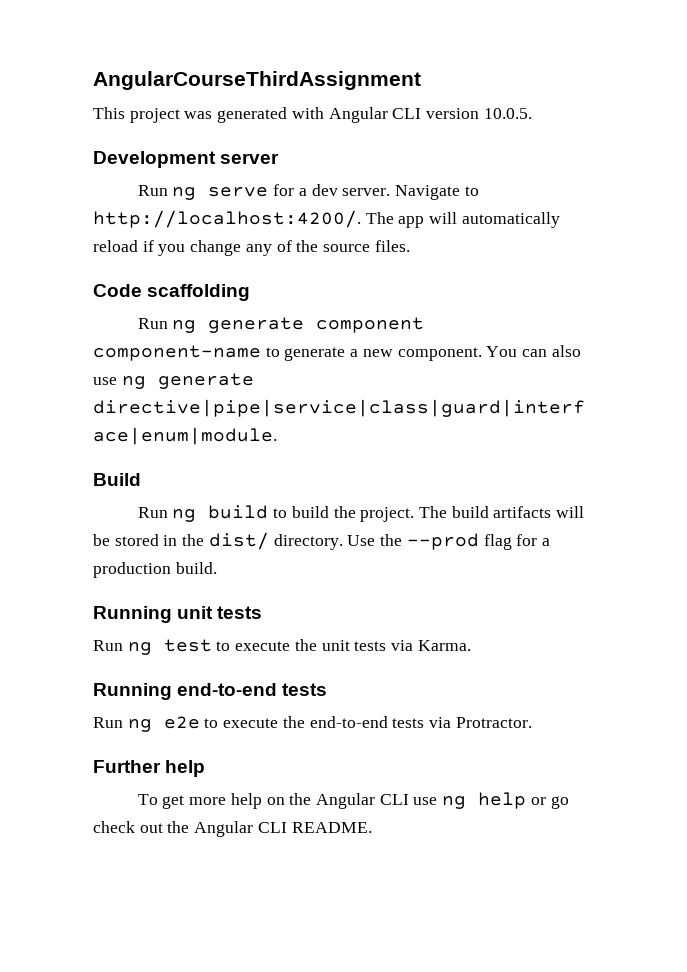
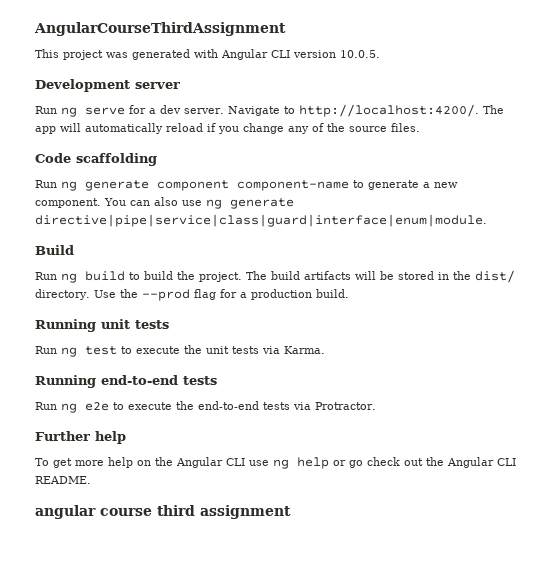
+ angular course third assignment

